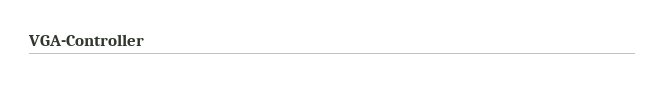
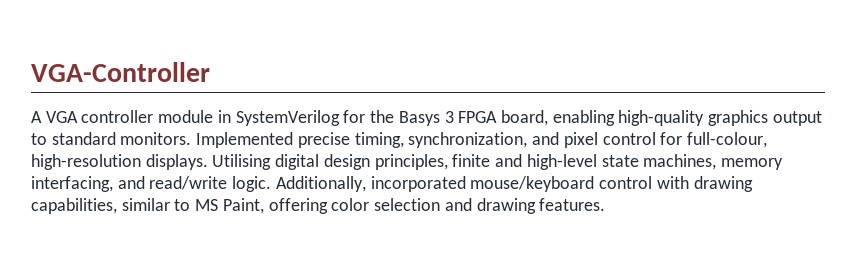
+ A VGA controller module in SystemVerilog for the Basys 3 FPGA board, enabling high-quality graphics output to standard monitors. Implemented precise timing, synchronization, and pixel control for full-colour, high-resolution displays. Utilising digital design principles, finite and high-level state machines, memory interfacing, and read/write logic. Additionally, incorporated mouse/keyboard control with drawing capabilities, similar to MS Paint, offering color selection and drawing features.

